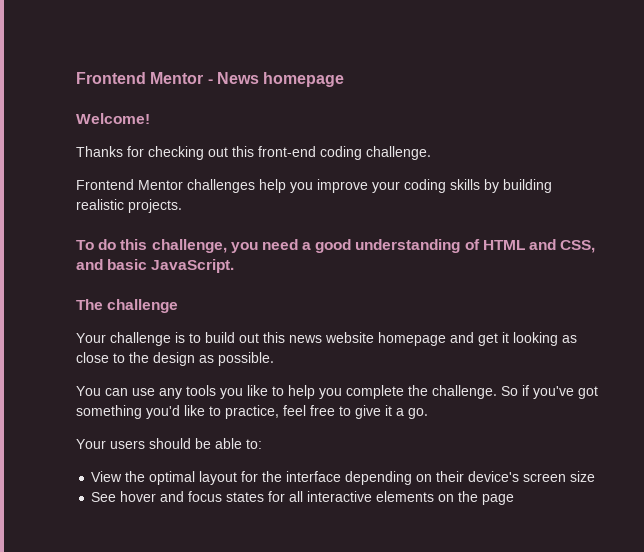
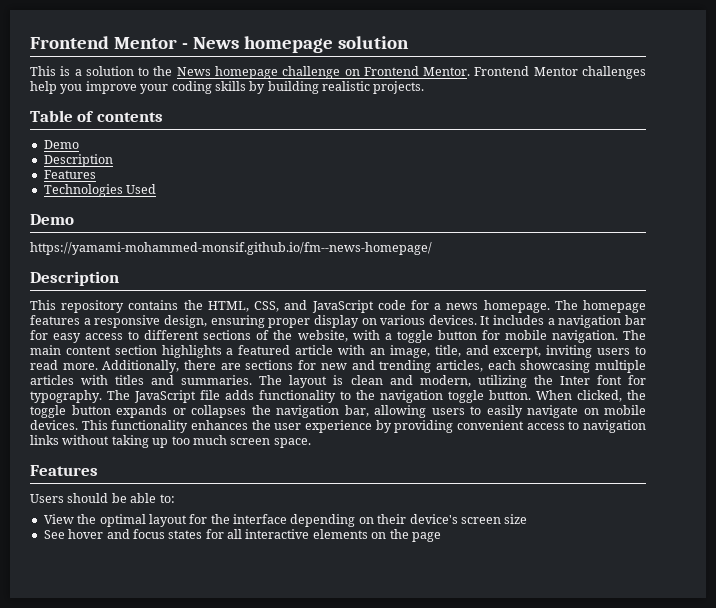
- Frontend Mentor - News homepage
- Welcome!
- Thanks for checking out this front-end coding challenge.
- Frontend Mentor challenges help you improve your coding skills by building realistic projects.
+ Frontend Mentor - News homepage solution
+ This is a solution to the News homepage challenge on Frontend Mentor. Frontend Mentor challenges help you improve your coding skills by building realistic projects.
- To do this challenge, you need a good understanding of HTML and CSS, and basic JavaScript.
- The challenge
- Your challenge is to build out this news website homepage and get it looking as close to the design as possible.
- You can use any tools you like to help you complete the challenge. So if you've got something you'd like to practice, feel free to give it a go.
- Your users should be able to:
+ Table of contents
+ Demo
+ Description
+ Features
+ Technologies Used
+ Demo
+ https://yamami-mohammed-monsif.github.io/fm--news-homepage/
+ Description
+ This repository contains the HTML, CSS, and JavaScript code for a news homepage. The homepage features a responsive design, ensuring proper display on various devices. It includes a navigation bar for easy access to different sections of the website, with a toggle button for mobile navigation. The main content section highlights a featured article with an image, title, and excerpt, inviting users to read more. Additionally, there are sections for new and trending articles, each showcasing multiple articles with titles and summaries. The layout is clean and modern, utilizing the Inter font for typography. The JavaScript file adds functionality to the navigation toggle button. When clicked, the toggle button expands or collapses the navigation bar, allowing users to easily navigate on mobile devices. This functionality enhances the user experience by providing convenient access to navigation links without taking up too much screen space.
+ Features
+ Users should be able to:

